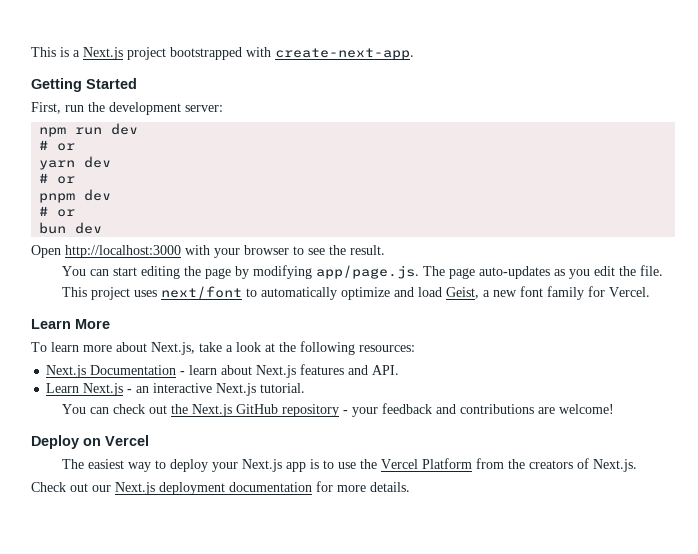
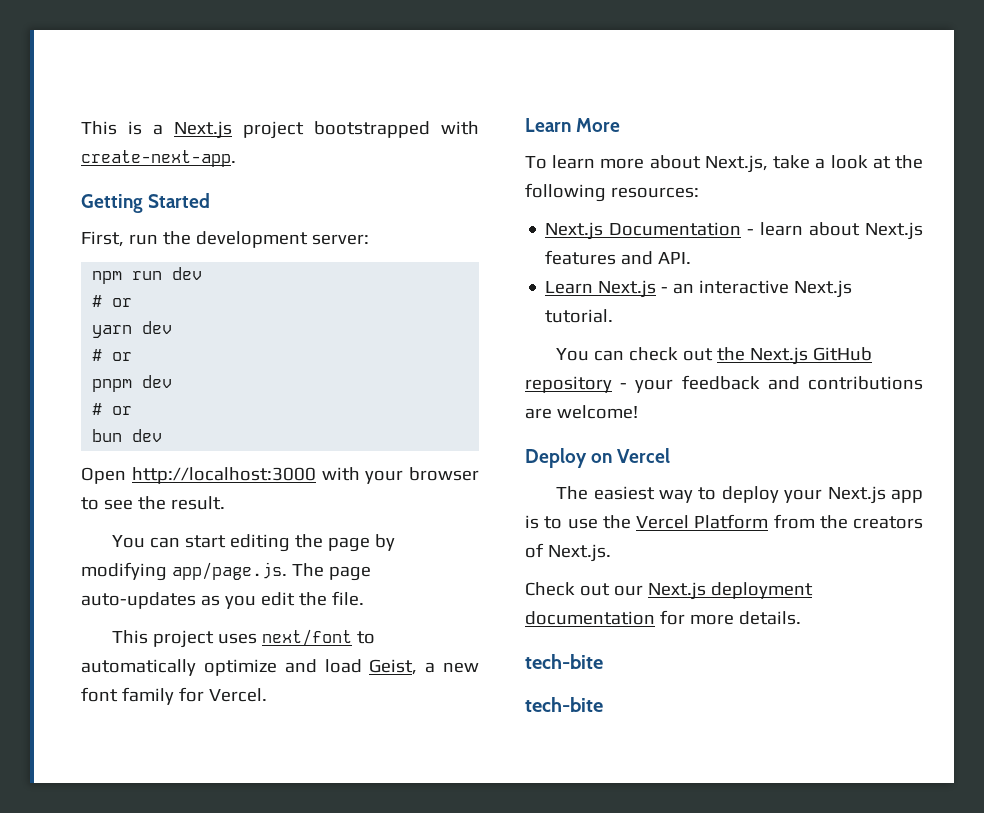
  Check out our Next.js deployment documentation for more details.
+ tech-bite
+ tech-bite

